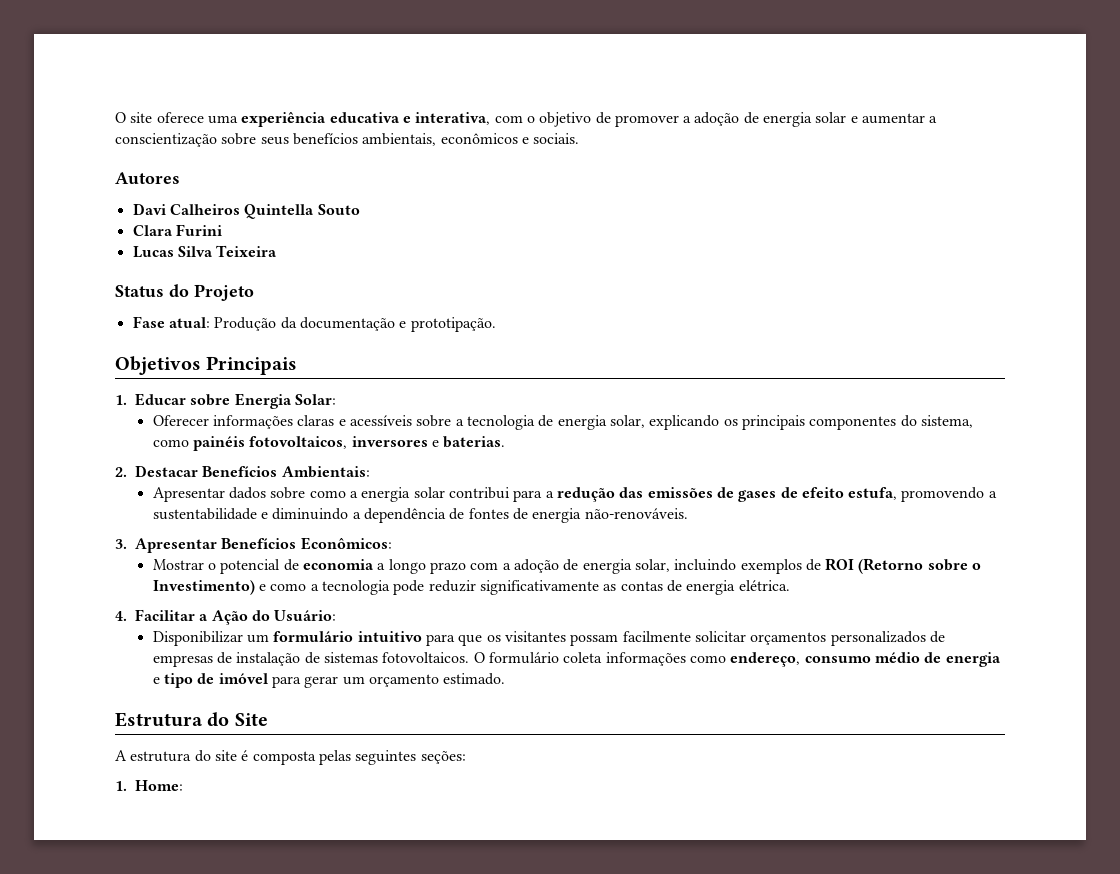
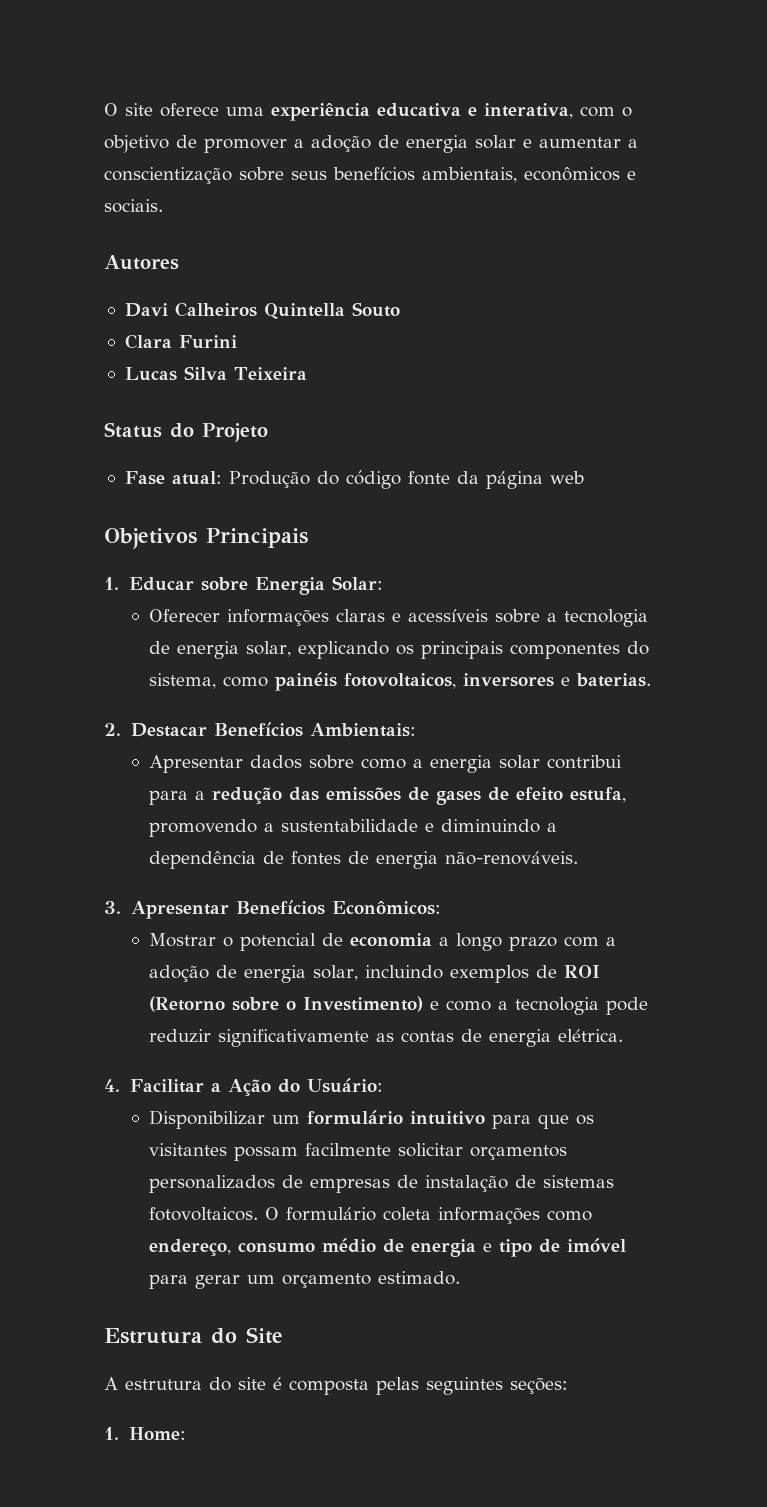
- Fase atual: Produção da documentação e prototipação.
+ Fase atual: Produção do código fonte da página web

